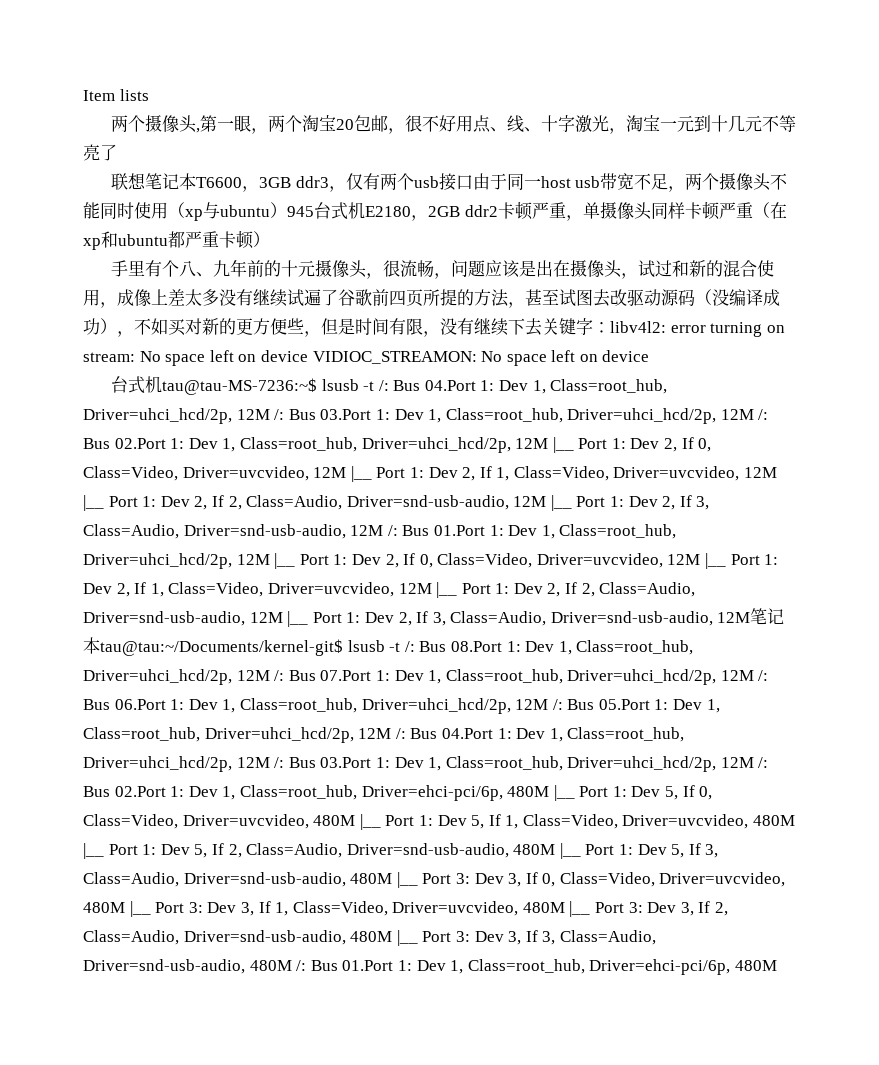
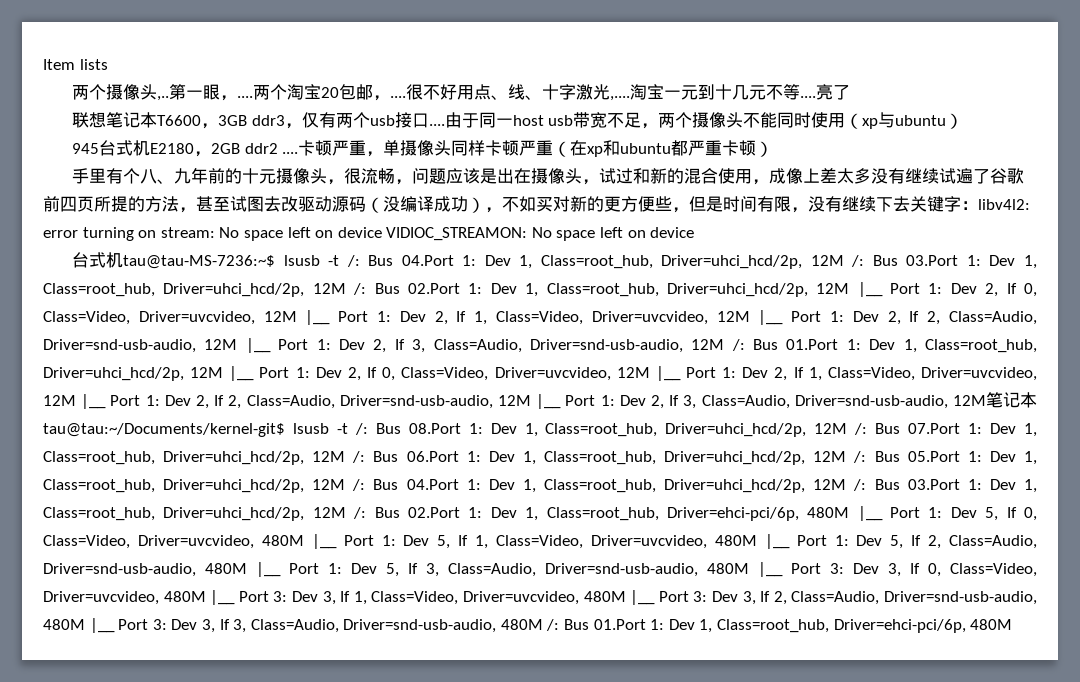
- 两个摄像头,第一眼，两个淘宝20包邮，很不好用点、线、十字激光，淘宝一元到十几元不等亮了
+ 两个摄像头,..第一眼，....两个淘宝20包邮，....很不好用点、线、十字激光,....淘宝一元到十几元不等....亮了
- 联想笔记本T6600，3GB ddr3，仅有两个usb接口由于同一host usb带宽不足，两个摄像头不能同时使用（xp与ubuntu）945台式机E2180，2GB ddr2卡顿严重，单摄像头同样卡顿严重（在xp和ubuntu都严重卡顿）
+ 联想笔记本T6600，3GB ddr3，仅有两个usb接口....由于同一host usb带宽不足，两个摄像头不能同时使用（xp与ubuntu）
+ 945台式机E2180，2GB ddr2 ....卡顿严重，单摄像头同样卡顿严重（在xp和ubuntu都严重卡顿）

